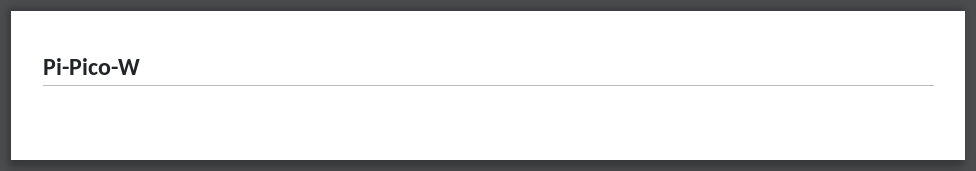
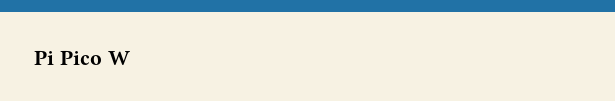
- Pi-Pico-W
+ Pi Pico W

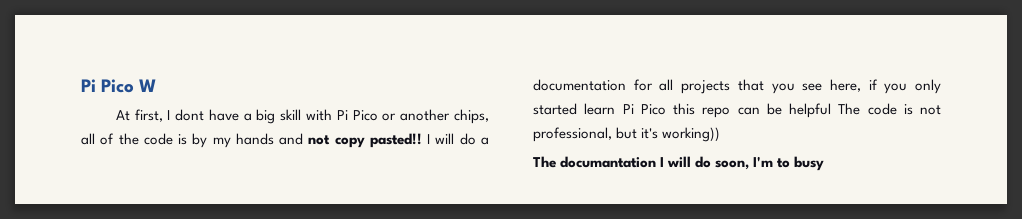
+ At first, I dont have a big skill with Pi Pico or another chips, all of the code is by my hands and not copy pasted!! I will do a documentation for all projects that you see here, if you only started learn Pi Pico this repo can be helpful The code is not professional, but it's working))
+ The documantation I will do soon, I'm to busy

